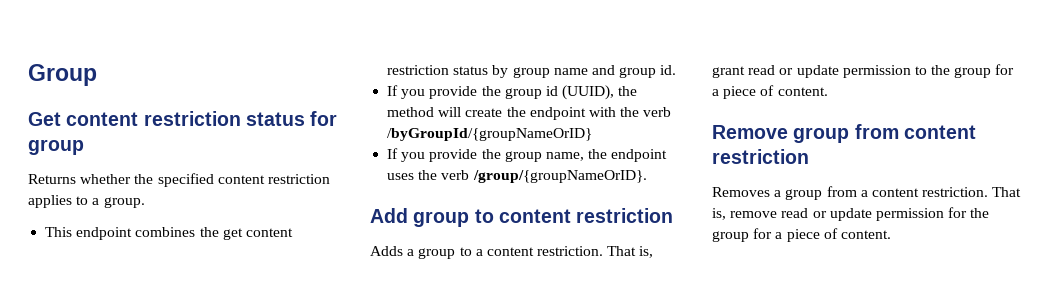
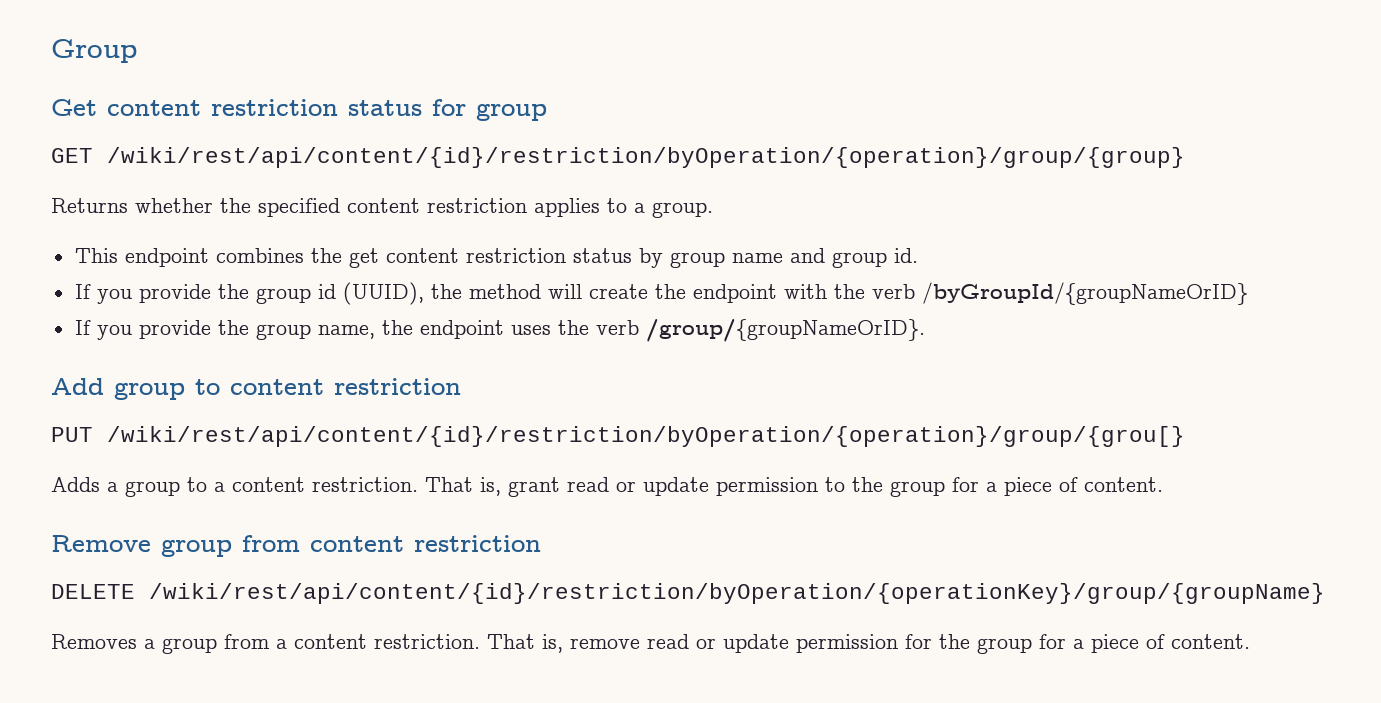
+ GET /wiki/rest/api/content/{id}/restriction/byOperation/{operation}/group/{group}
+ PUT /wiki/rest/api/content/{id}/restriction/byOperation/{operation}/group/{grou[}
+ DELETE /wiki/rest/api/content/{id}/restriction/byOperation/{operationKey}/group/{groupName}

